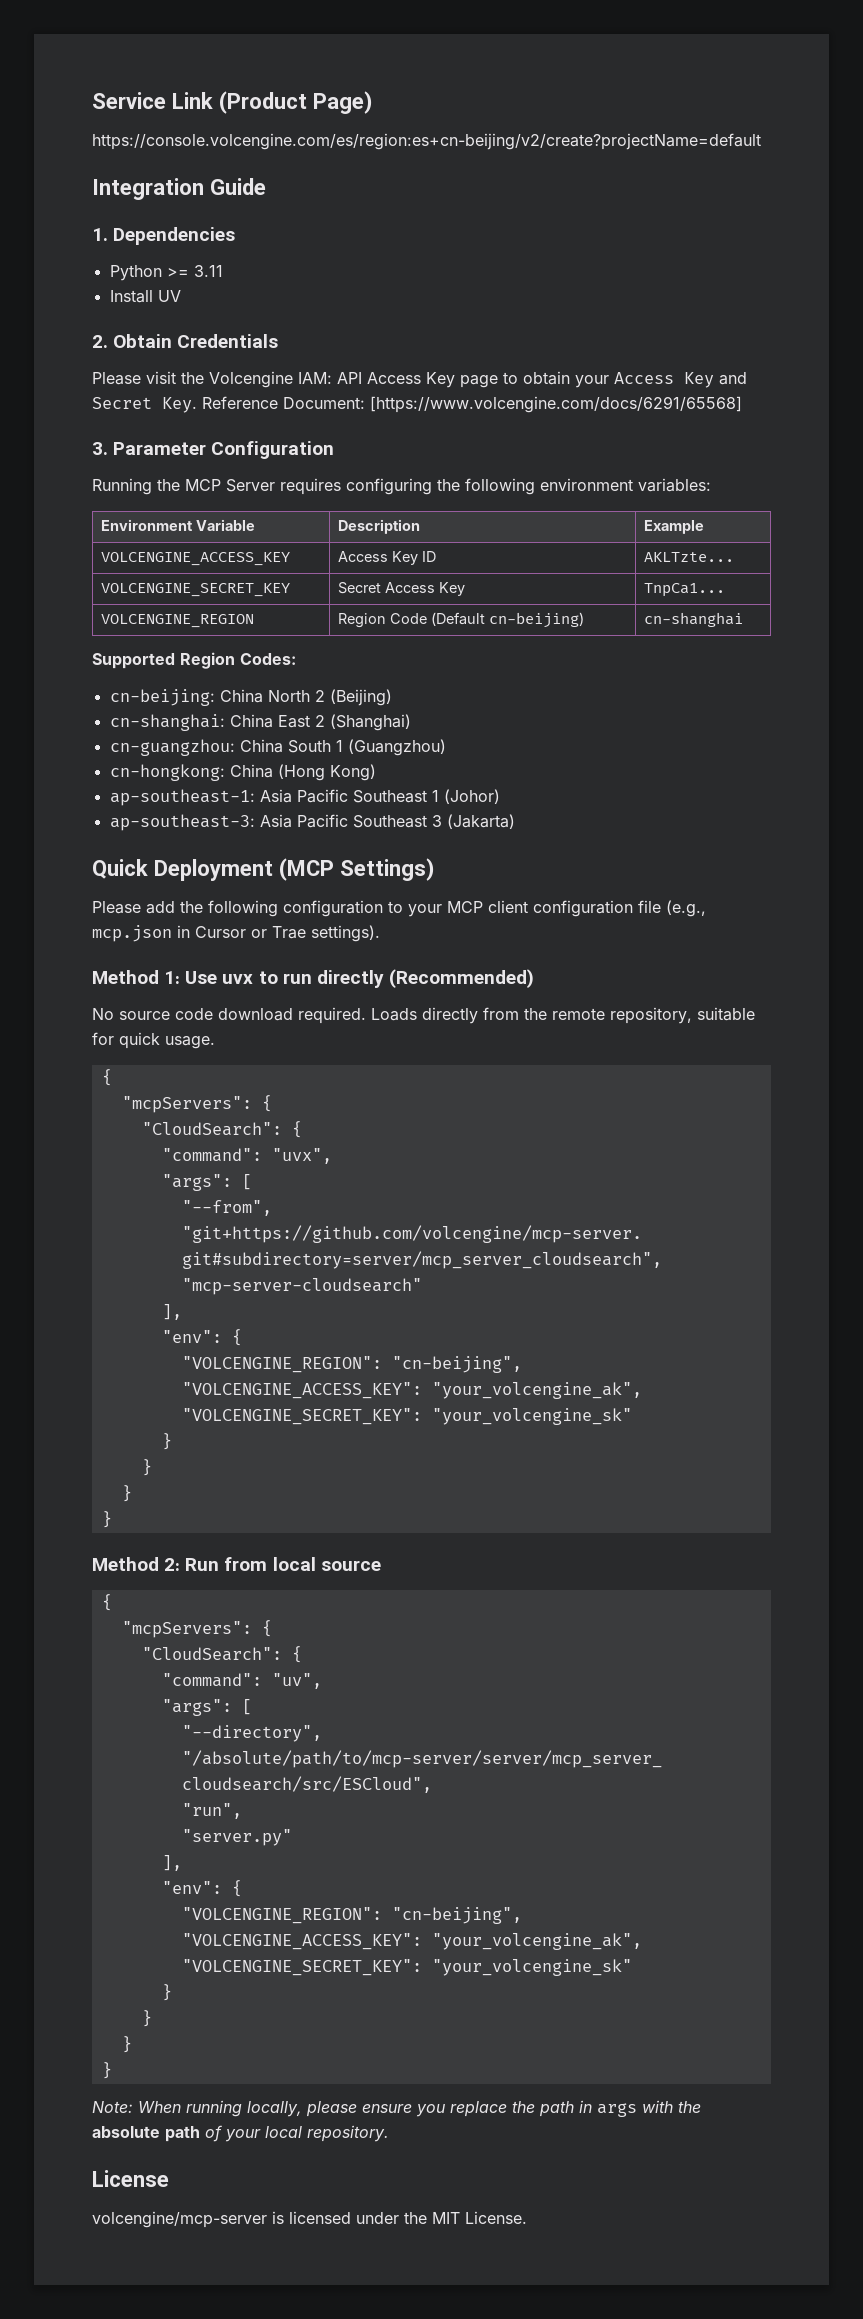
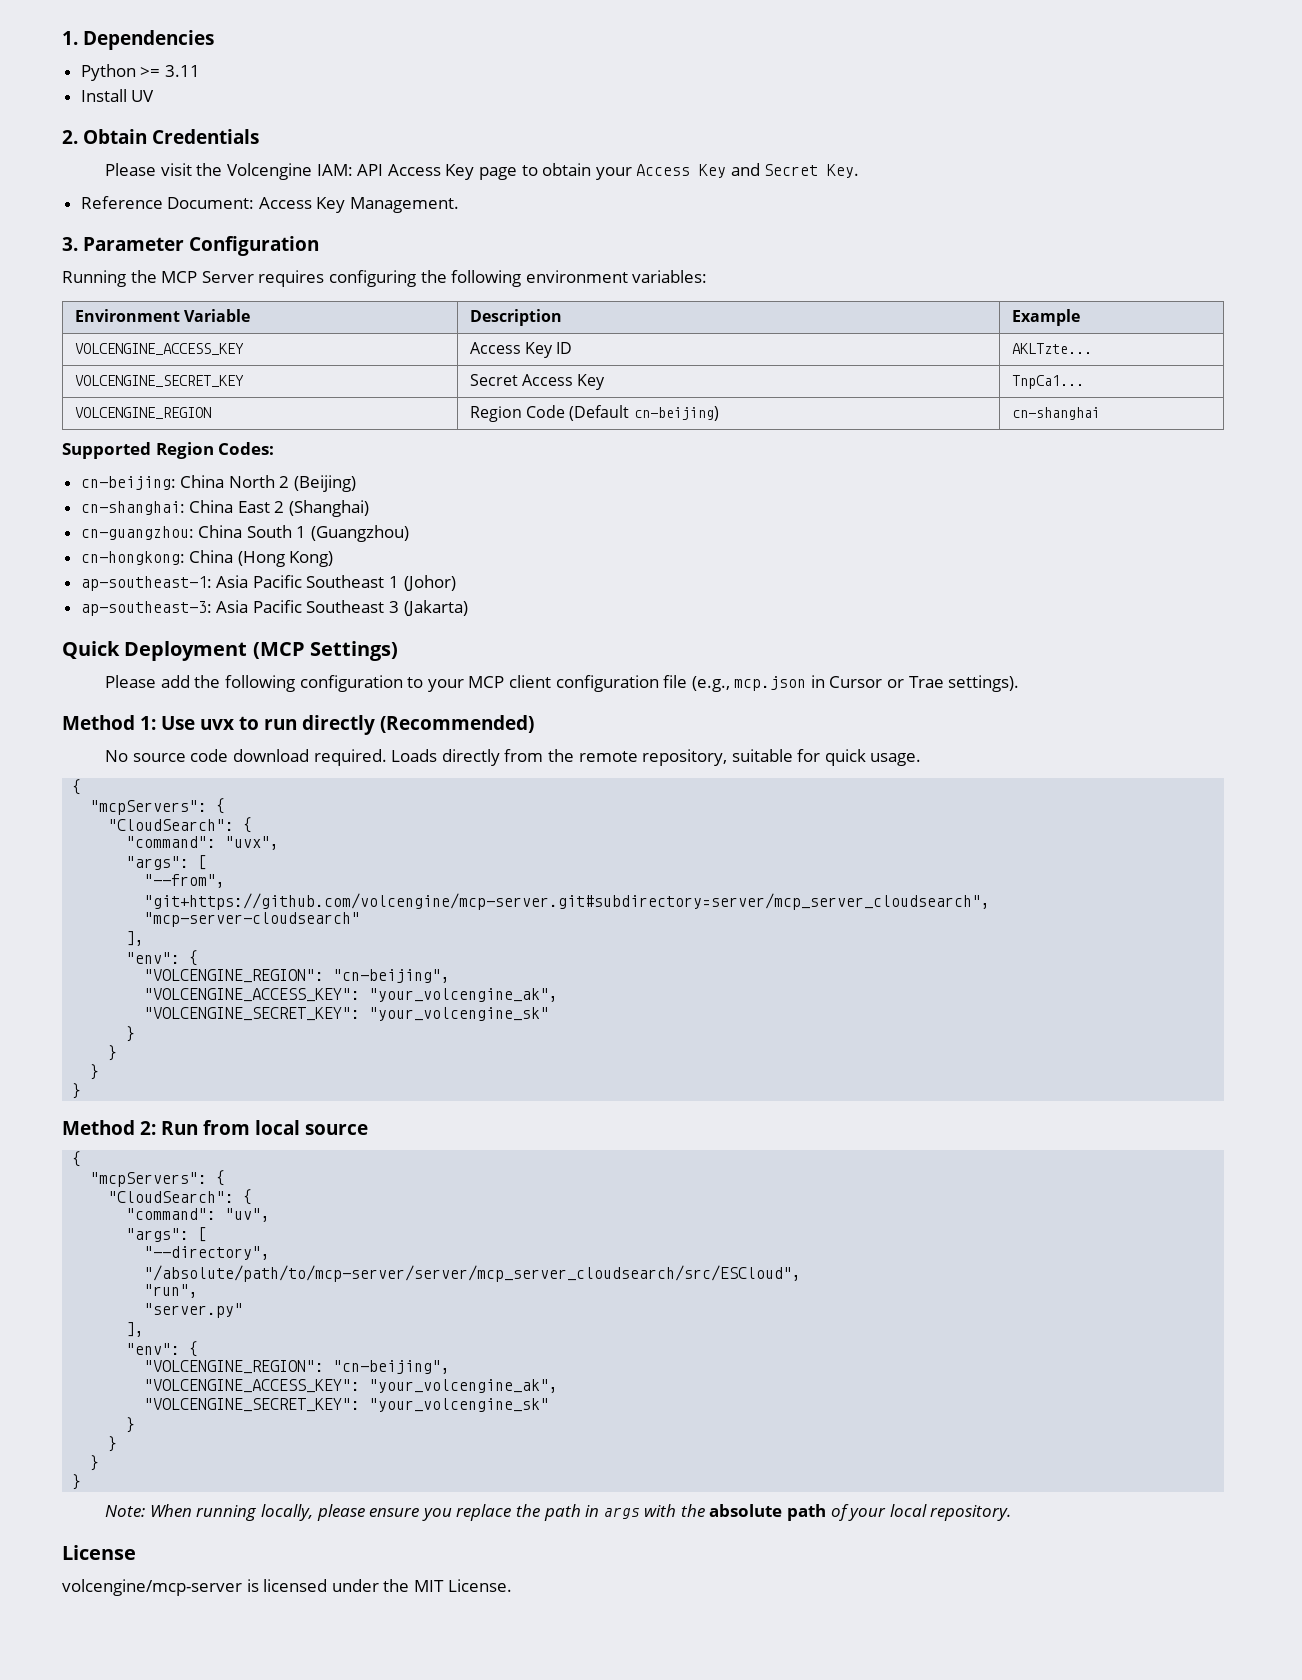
- Service Link (Product Page)
- https://console.volcengine.com/es/region:es+cn-beijing/v2/create?projectName=default
- Integration Guide
- Please visit the Volcengine IAM: API Access Key page to obtain your Access Key and Secret Key. Reference Document: [https://www.volcengine.com/docs/6291/65568]
+ Please visit the Volcengine IAM: API Access Key page to obtain your Access Key and Secret Key.
+ Reference Document: Access Key Management.

